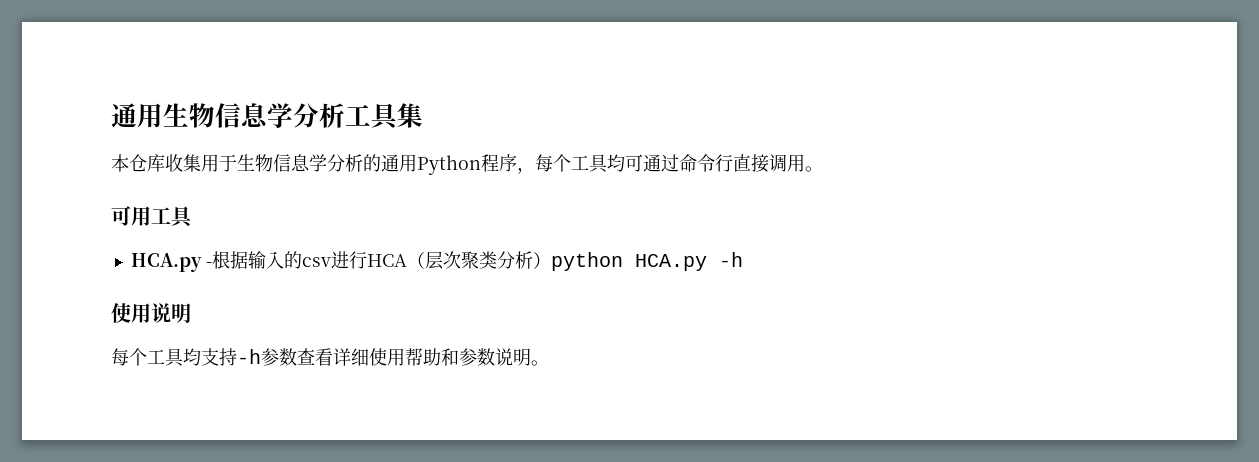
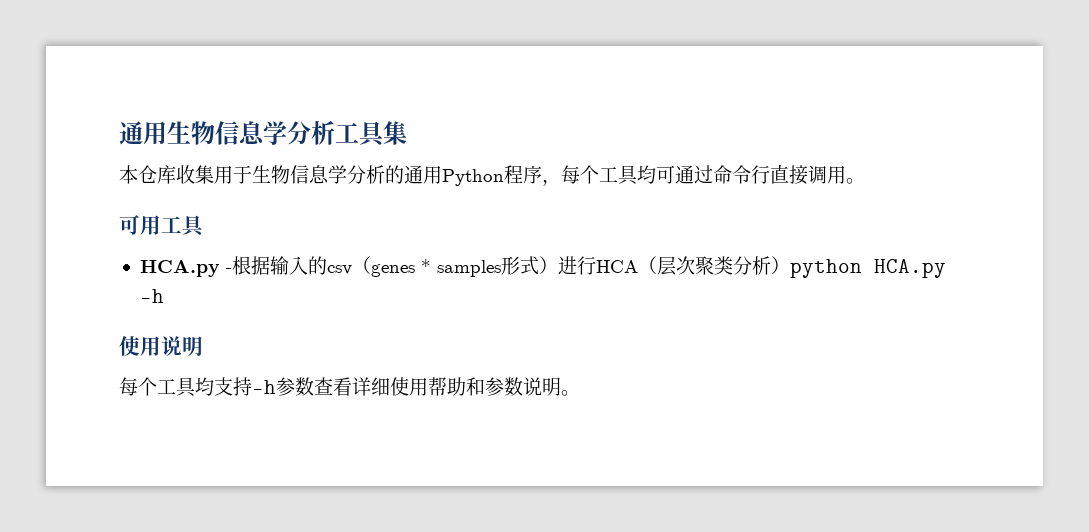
- HCA.py -根据输入的csv进行HCA（层次聚类分析）python HCA.py -h
+ HCA.py -根据输入的csv（genes * samples形式）进行HCA（层次聚类分析）python HCA.py -h

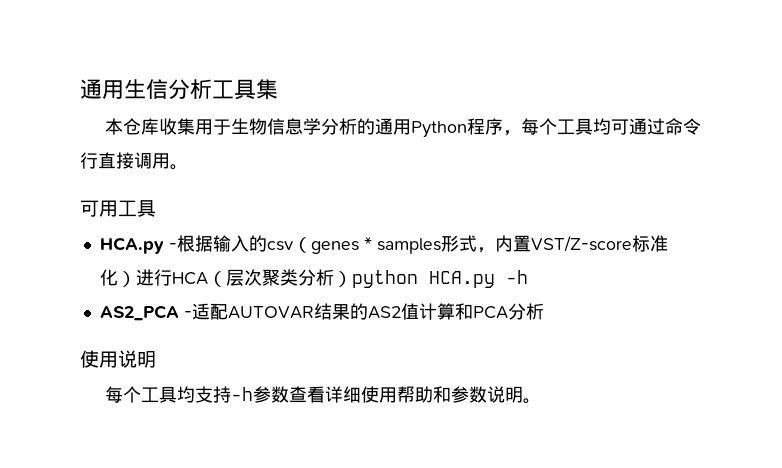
- 通用生物信息学分析工具集
+ 通用生信分析工具集
- HCA.py -根据输入的csv（genes * samples形式）进行HCA（层次聚类分析）python HCA.py -h
+ HCA.py -根据输入的csv（genes * samples形式，内置VST/Z-score标准化）进行HCA（层次聚类分析）python HCA.py -h
+ AS2_PCA -适配AUTOVAR结果的AS2值计算和PCA分析

